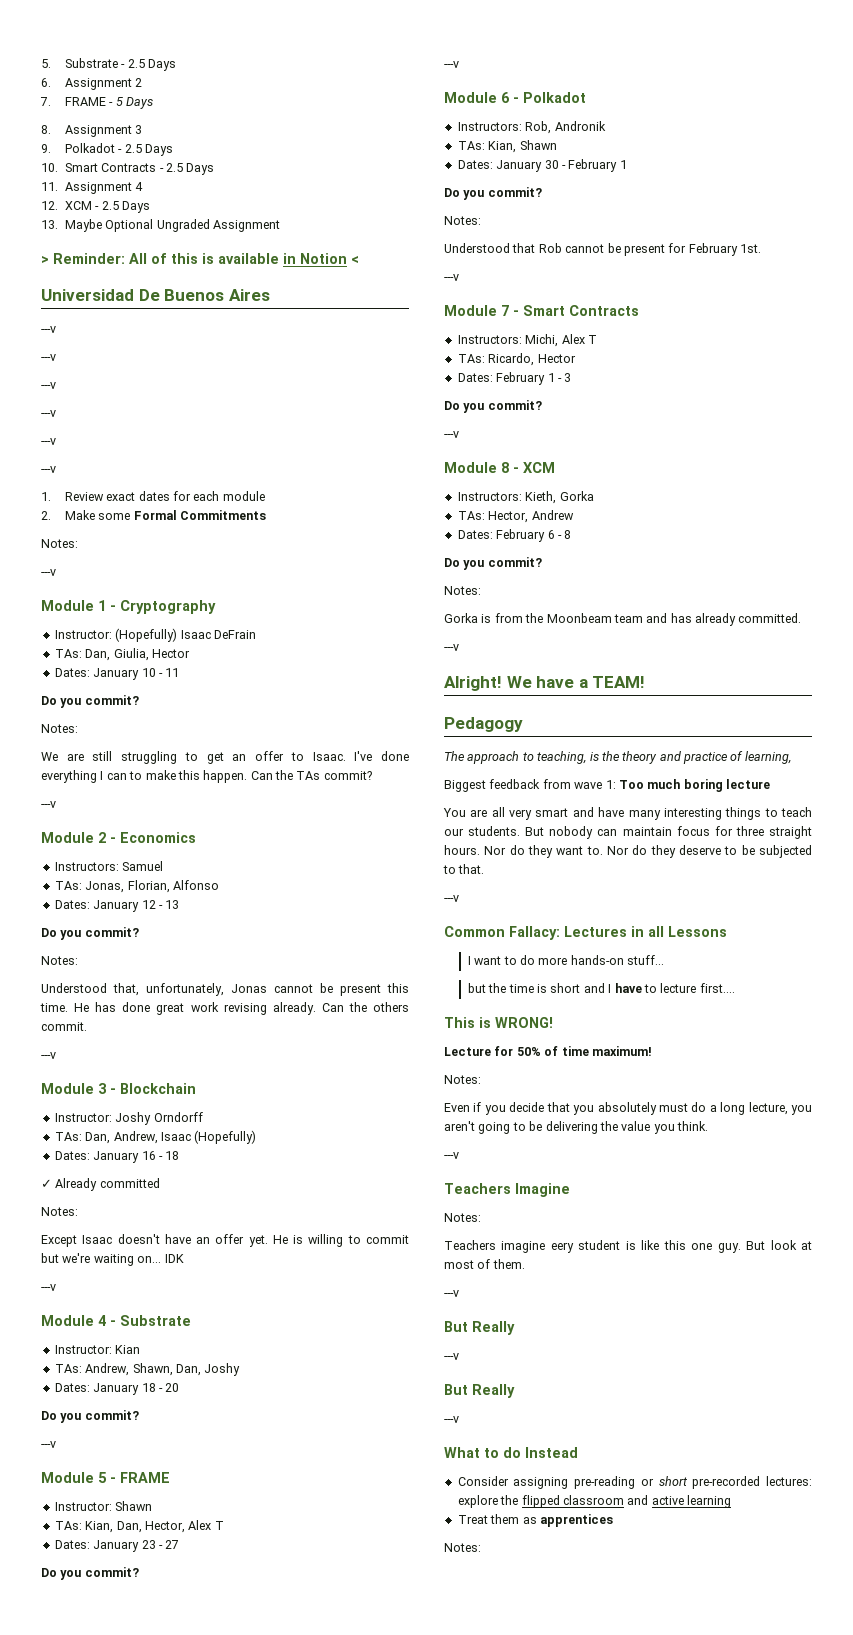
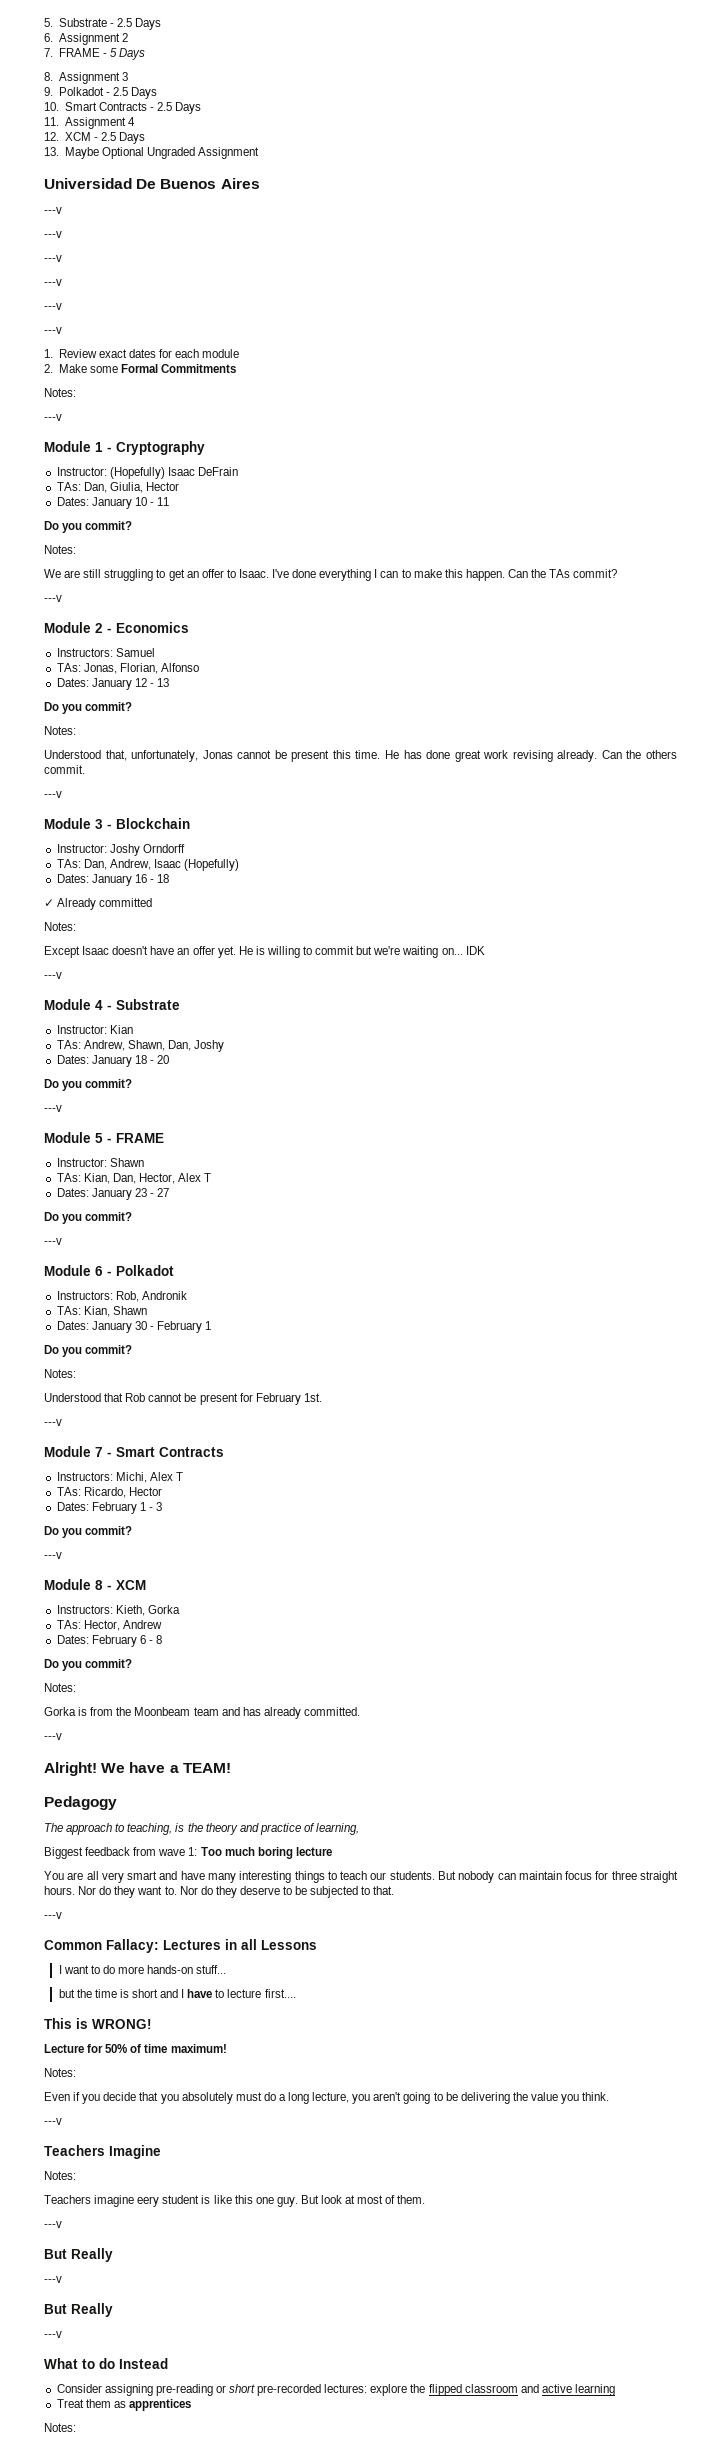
- > Reminder: All of this is available in Notion <

